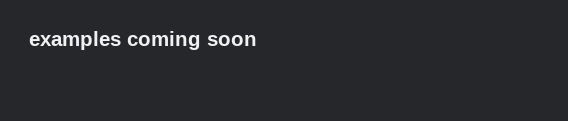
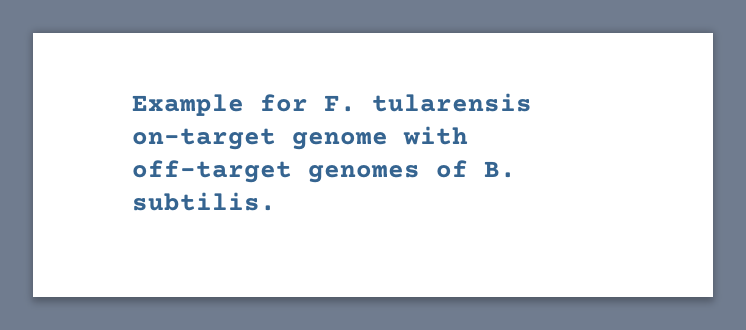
- examples coming soon
+ Example for F. tularensis on-target genome with off-target genomes of B. subtilis.

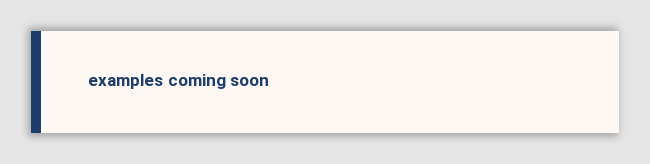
- Example for F. tularensis on-target genome with off-target genomes of B. subtilis.
+ examples coming soon

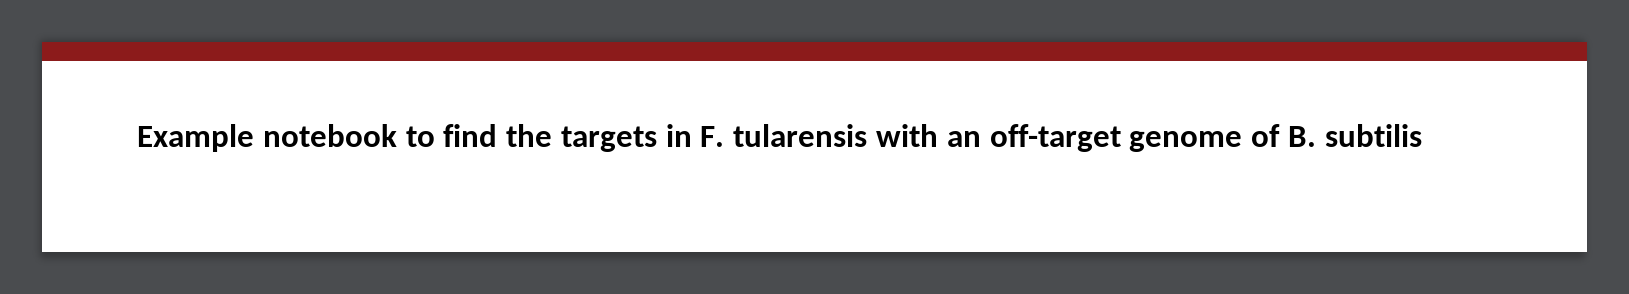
- examples coming soon
+ Example notebook to find the targets in F. tularensis with an off-target genome of B. subtilis

